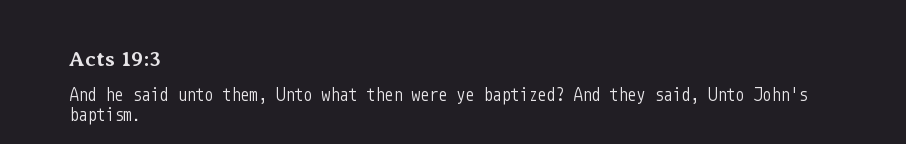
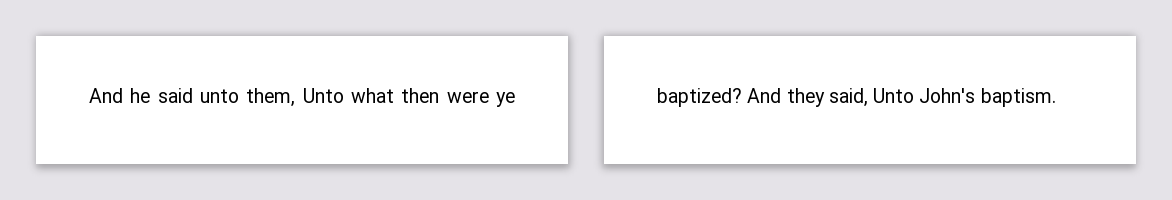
- Acts 19:3

